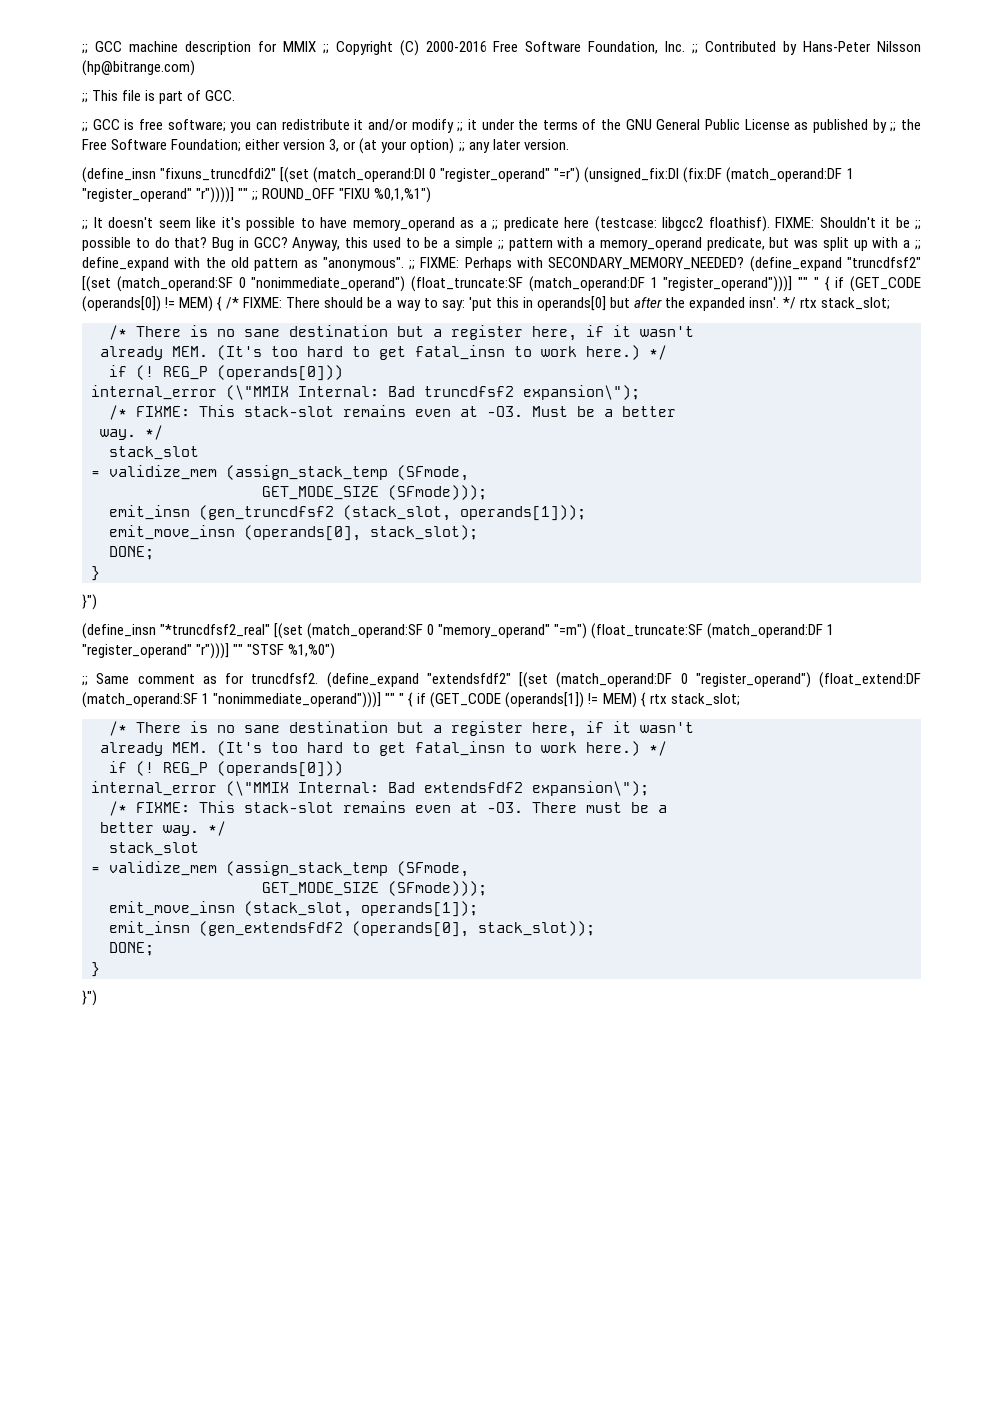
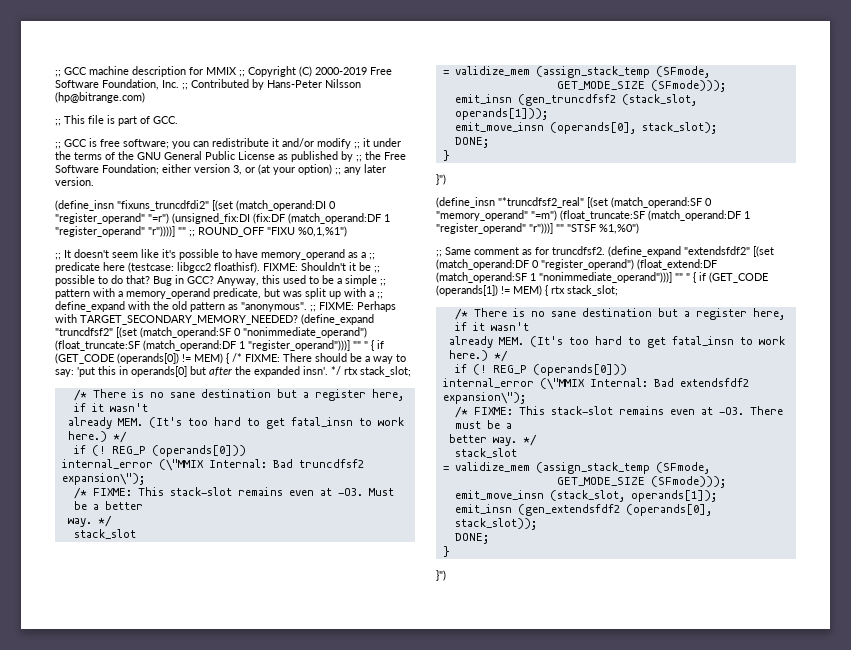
- ;; GCC machine description for MMIX ;; Copyright (C) 2000-2016 Free Software Foundation, Inc. ;; Contributed by Hans-Peter Nilsson (hp@bitrange.com)
+ ;; GCC machine description for MMIX ;; Copyright (C) 2000-2019 Free Software Foundation, Inc. ;; Contributed by Hans-Peter Nilsson (hp@bitrange.com)
- Anyway, this used to be a simple ;; pattern with a memory_operand predicate, but was split up with a ;; define_expand with the old pattern as "anonymous". ;; FIXME: Perhaps with SECONDARY_MEMORY_NEEDED?
+ Anyway, this used to be a simple ;; pattern with a memory_operand predicate, but was split up with a ;; define_expand with the old pattern as "anonymous". ;; FIXME: Perhaps with TARGET_SECONDARY_MEMORY_NEEDED?

